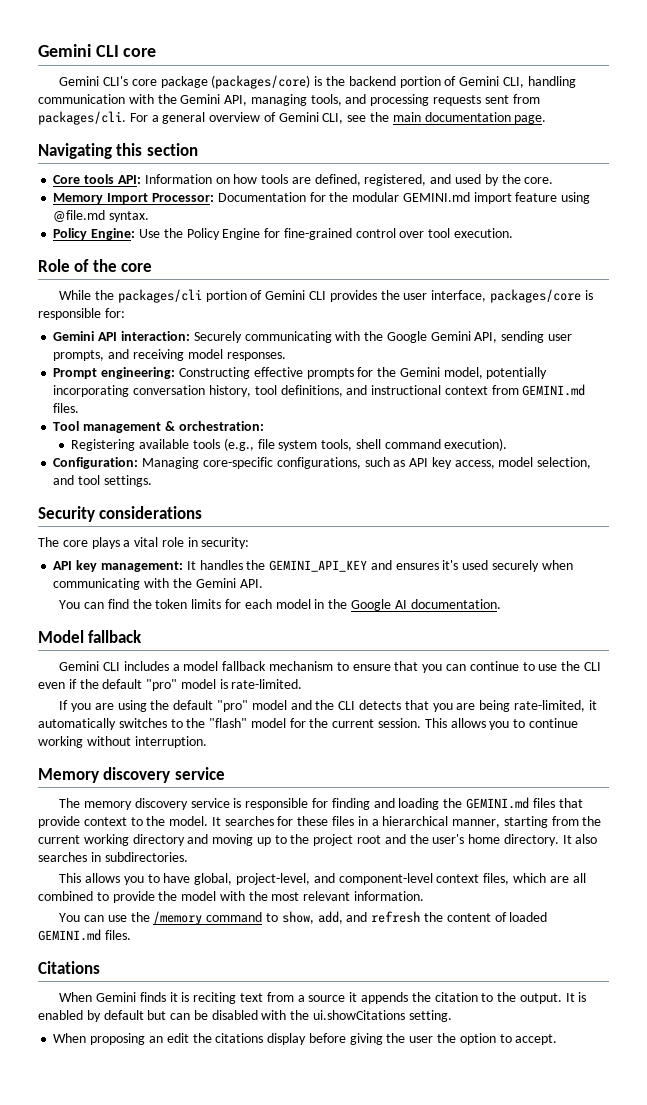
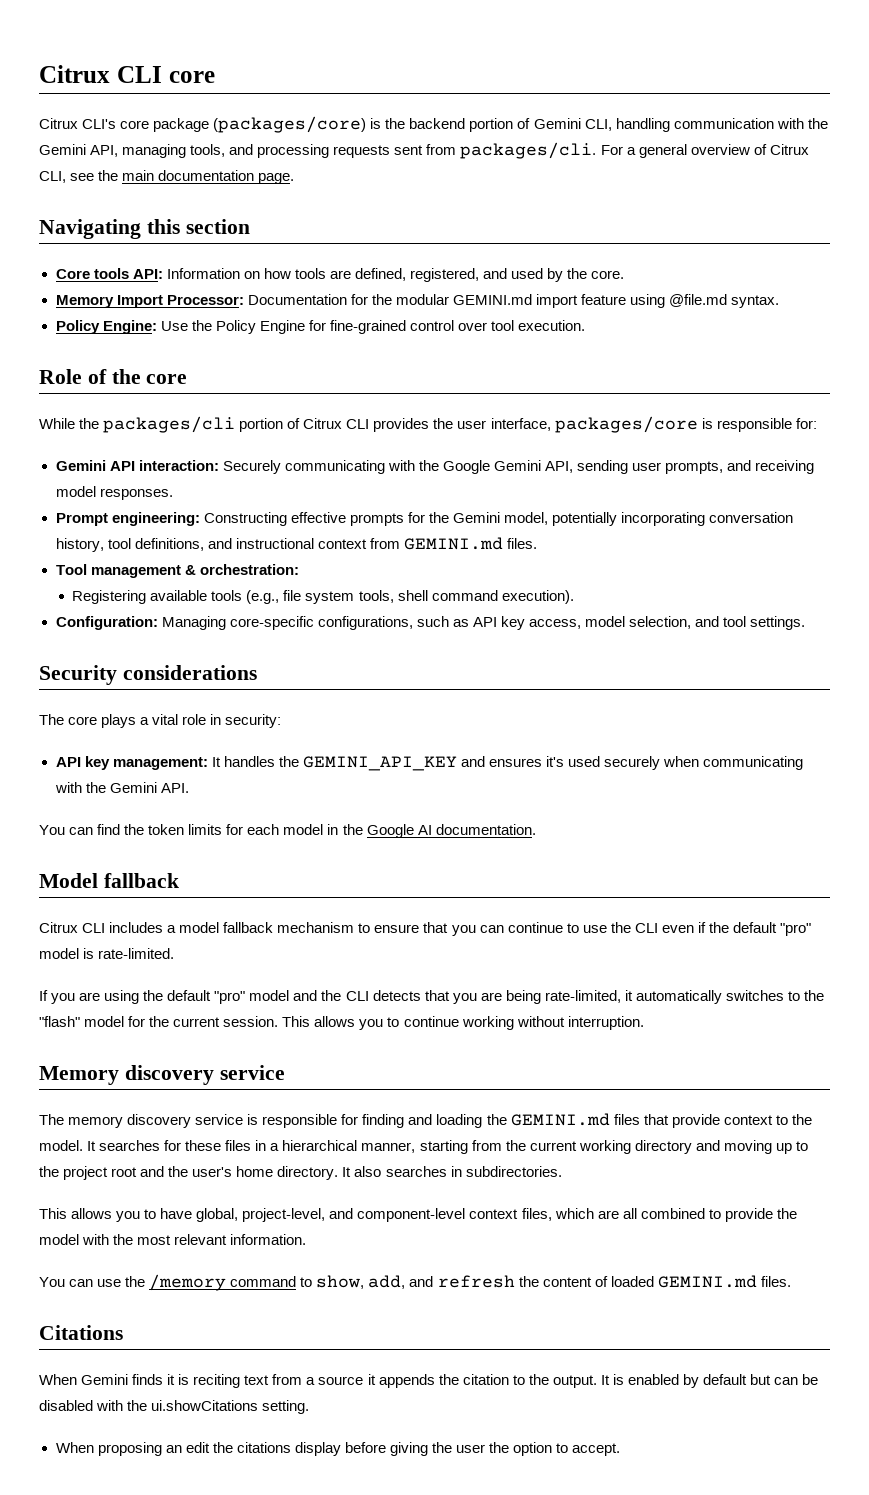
- Gemini CLI core
+ Citrux CLI core
- Gemini CLI's core package (packages/core) is the backend portion of Gemini CLI, handling communication with the Gemini API, managing tools, and processing requests sent from packages/cli.
+ Citrux CLI's core package (packages/core) is the backend portion of Gemini CLI, handling communication with the Gemini API, managing tools, and processing requests sent from packages/cli.
- For a general overview of Gemini CLI, see the main documentation page.
+ For a general overview of Citrux CLI, see the main documentation page.
- While the packages/cli portion of Gemini CLI provides the user interface, packages/core is responsible for:
+ While the packages/cli portion of Citrux CLI provides the user interface, packages/core is responsible for:
- Gemini CLI includes a model fallback mechanism to ensure that you can continue to use the CLI even if the default "pro" model is rate-limited.
+ Citrux CLI includes a model fallback mechanism to ensure that you can continue to use the CLI even if the default "pro" model is rate-limited.

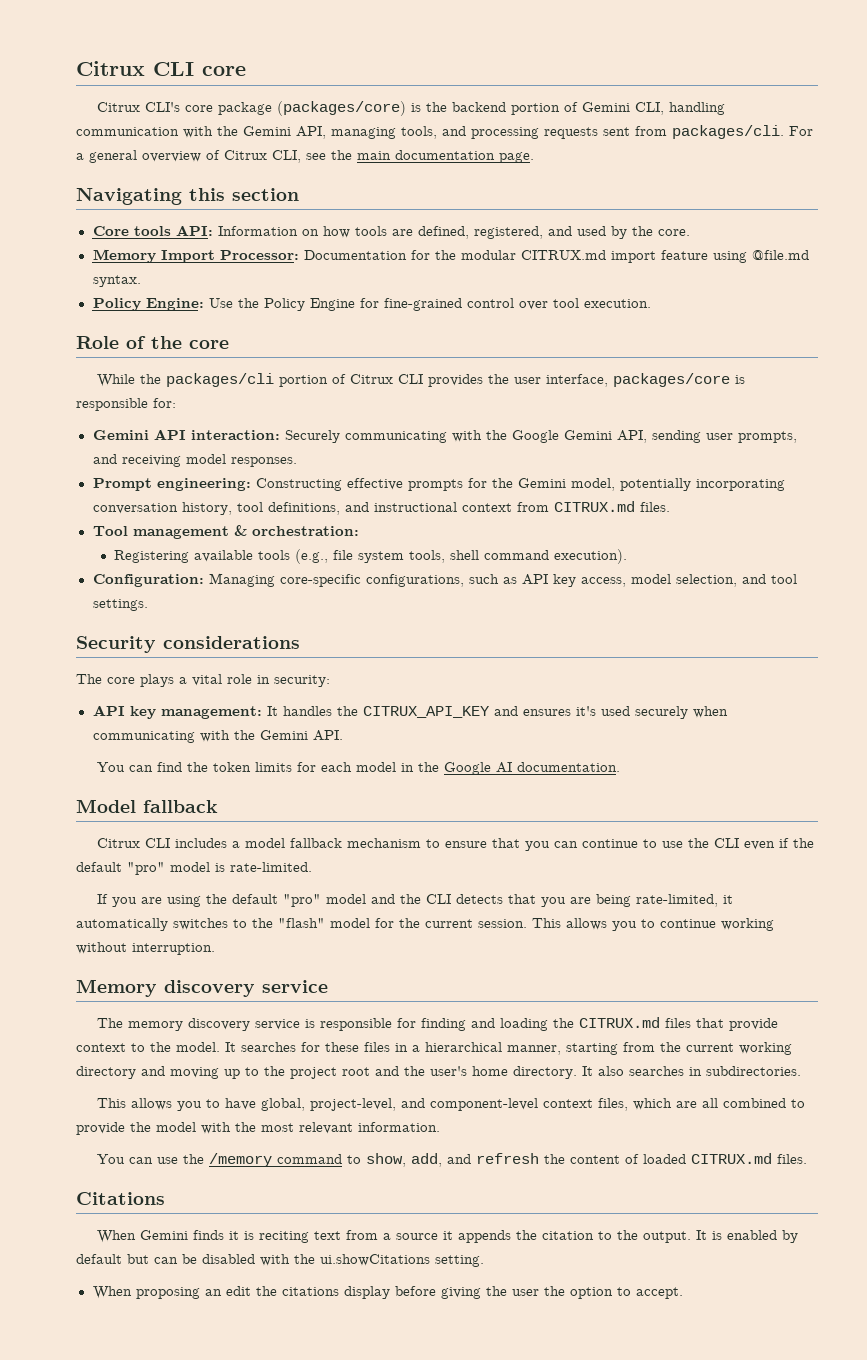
- Memory Import Processor: Documentation for the modular GEMINI.md import feature using @file.md syntax.
+ Memory Import Processor: Documentation for the modular CITRUX.md import feature using @file.md syntax.
- Prompt engineering: Constructing effective prompts for the Gemini model, potentially incorporating conversation history, tool definitions, and instructional context from GEMINI.md files.
+ Prompt engineering: Constructing effective prompts for the Gemini model, potentially incorporating conversation history, tool definitions, and instructional context from CITRUX.md files.
- API key management: It handles the GEMINI_API_KEY and ensures it's used securely when communicating with the Gemini API.
+ API key management: It handles the CITRUX_API_KEY and ensures it's used securely when communicating with the Gemini API.
- The memory discovery service is responsible for finding and loading the GEMINI.md files that provide context to the model.
+ The memory discovery service is responsible for finding and loading the CITRUX.md files that provide context to the model.
- You can use the /memory command to show, add, and refresh the content of loaded GEMINI.md files.
+ You can use the /memory command to show, add, and refresh the content of loaded CITRUX.md files.

